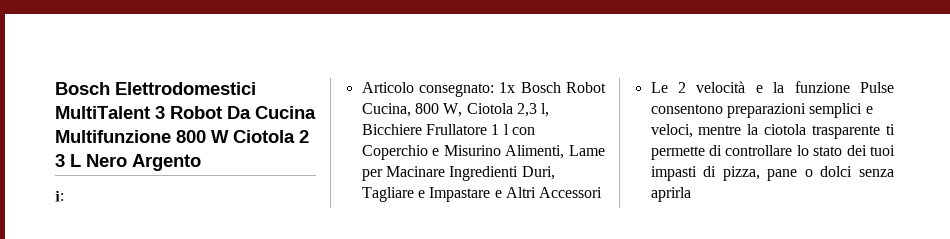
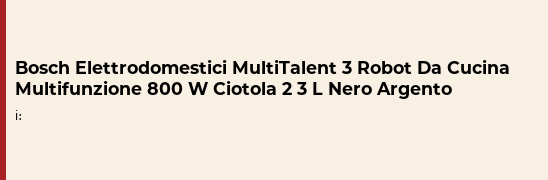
- Articolo consegnato: 1x Bosch Robot Cucina, 800 W, Ciotola 2,3 l, Bicchiere Frullatore 1 l con Coperchio e Misurino Alimenti, Lame per Macinare Ingredienti Duri, Tagliare e Impastare e Altri Accessori
- Le 2 velocità e la funzione Pulse consentono preparazioni semplici e veloci, mentre la ciotola trasparente ti permette di controllare lo stato dei tuoi impasti di pizza, pane o dolci senza aprirla

